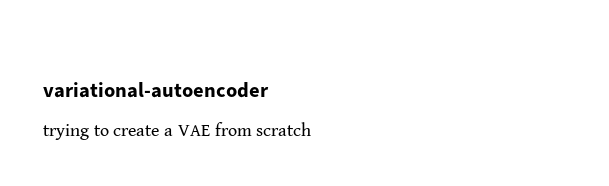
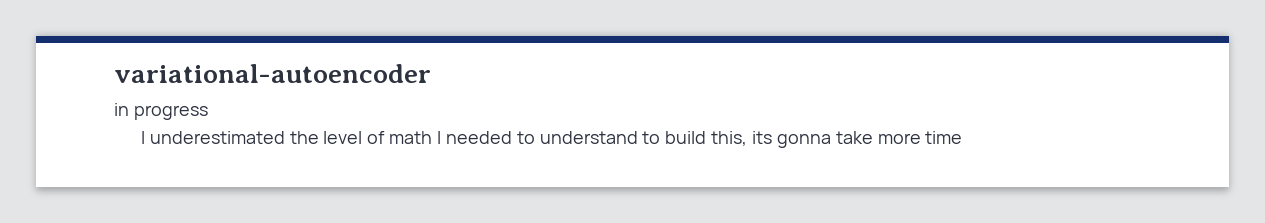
- trying to create a VAE from scratch
+ in progress
+ I underestimated the level of math I needed to understand to build this, its gonna take more time

